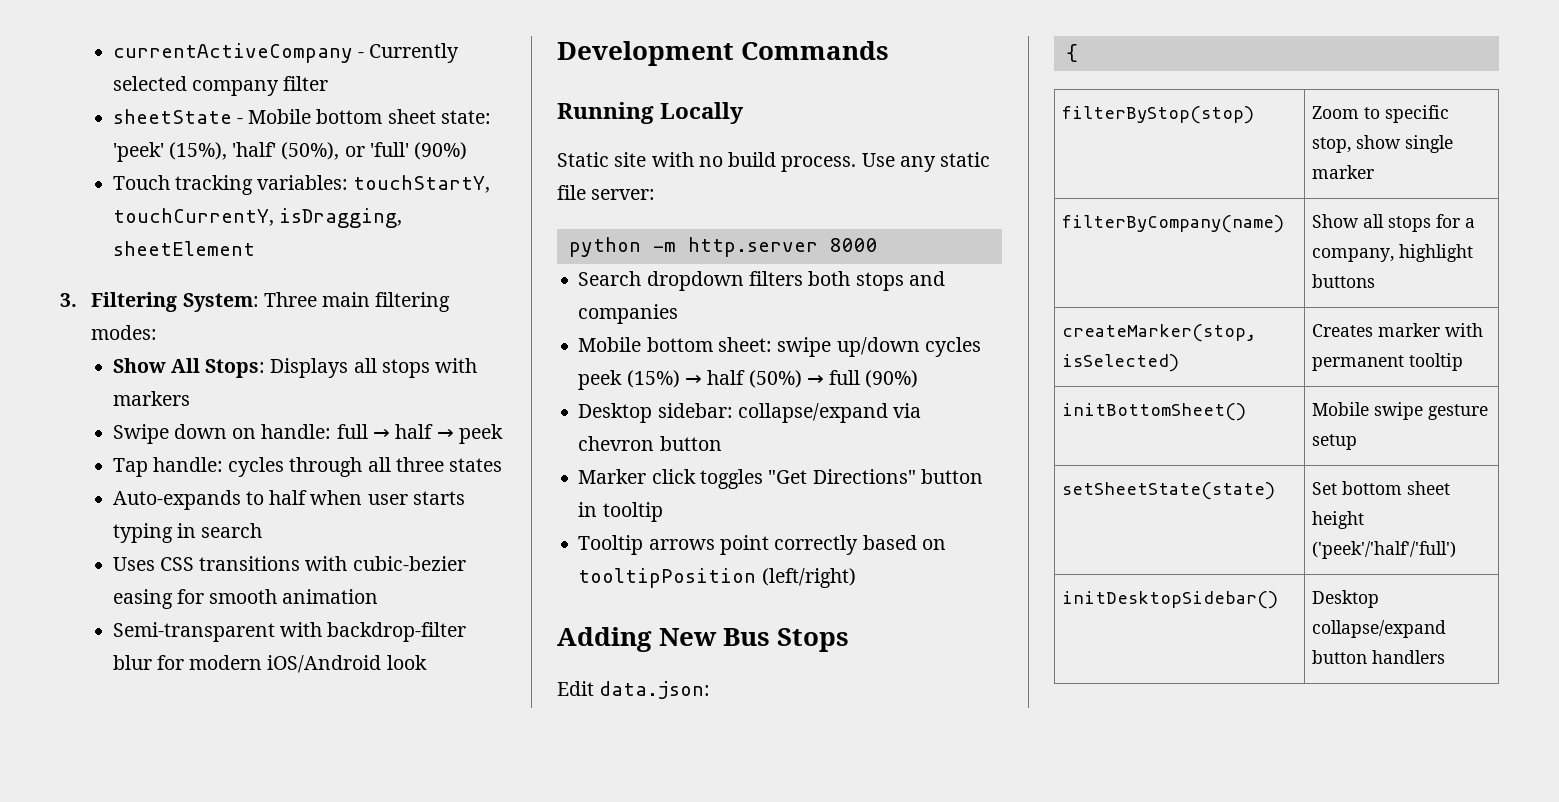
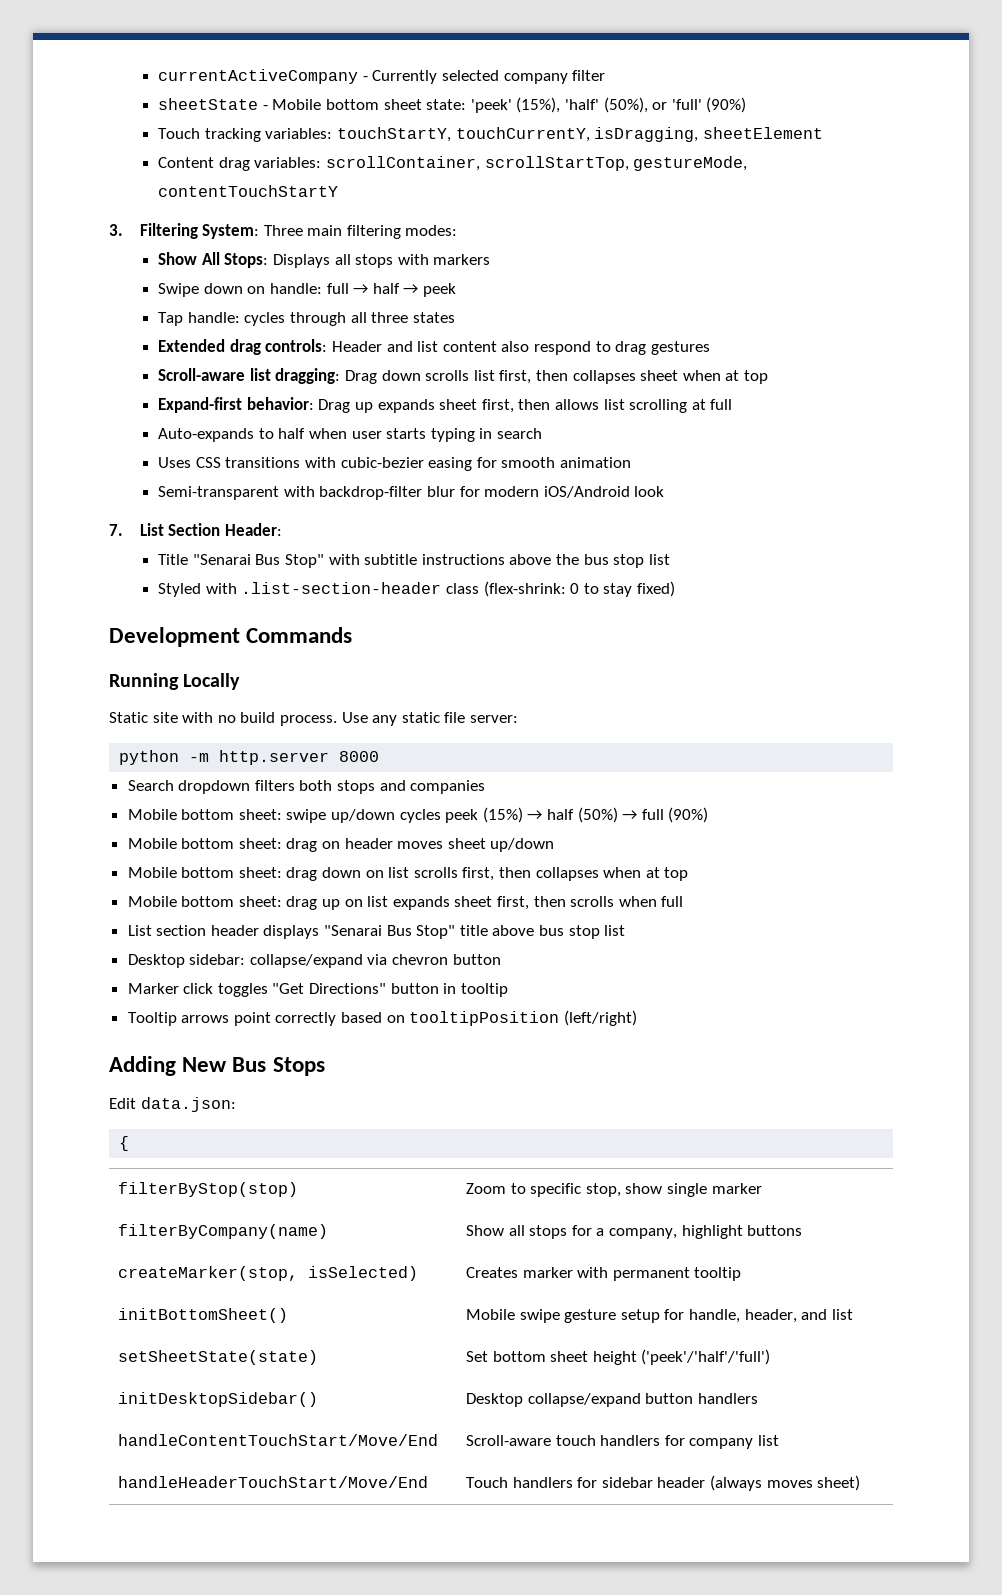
+ Content drag variables: scrollContainer, scrollStartTop, gestureMode, contentTouchStartY
+ Extended drag controls: Header and list content also respond to drag gestures
+ Scroll-aware list dragging: Drag down scrolls list first, then collapses sheet when at top
+ Expand-first behavior: Drag up expands sheet first, then allows list scrolling at full
+ 7. List Section Header:
+ Title "Senarai Bus Stop" with subtitle instructions above the bus stop list
+ Styled with .list-section-header class (flex-shrink: 0 to stay fixed)
+ Mobile bottom sheet: drag on header moves sheet up/down
+ Mobile bottom sheet: drag down on list scrolls first, then collapses when at top
+ Mobile bottom sheet: drag up on list expands sheet first, then scrolls when full
+ List section header displays "Senarai Bus Stop" title above bus stop list
- initBottomSheet() | Mobile swipe gesture setup
+ initBottomSheet() | Mobile swipe gesture setup for handle, header, and list
+ handleContentTouchStart/Move/End | Scroll-aware touch handlers for company list
+ handleHeaderTouchStart/Move/End | Touch handlers for sidebar header (always moves sheet)

